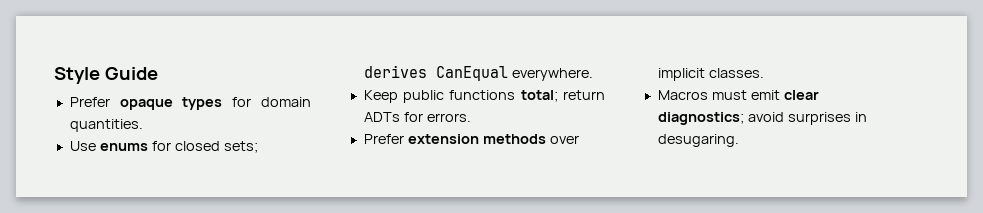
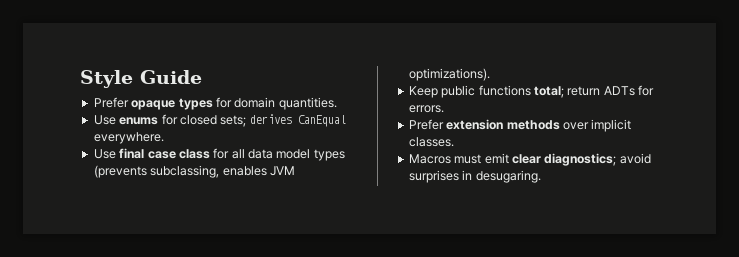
+ Use final case class for all data model types (prevents subclassing, enables JVM optimizations).

